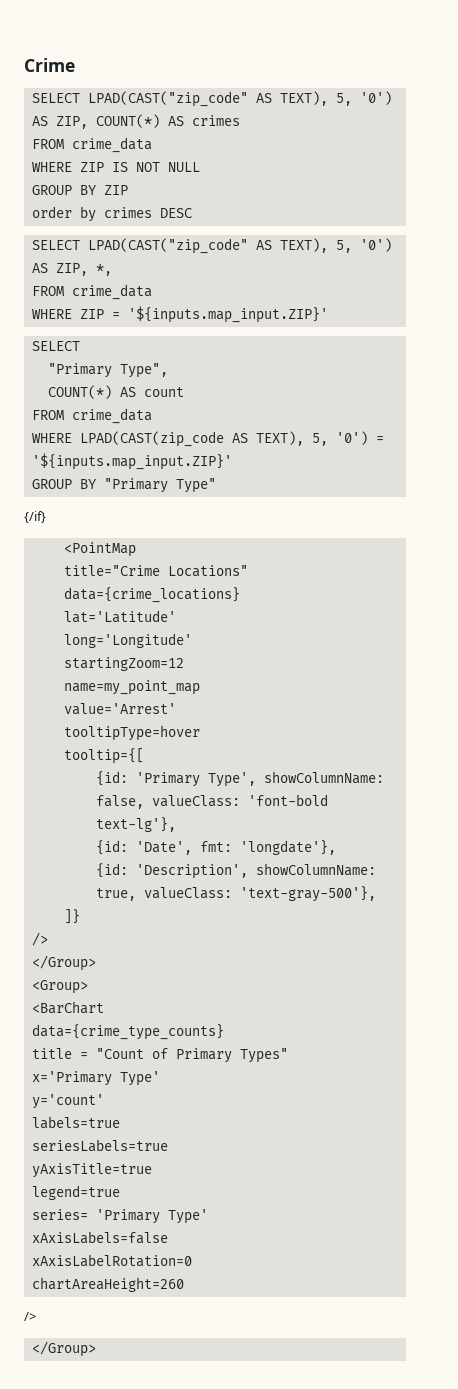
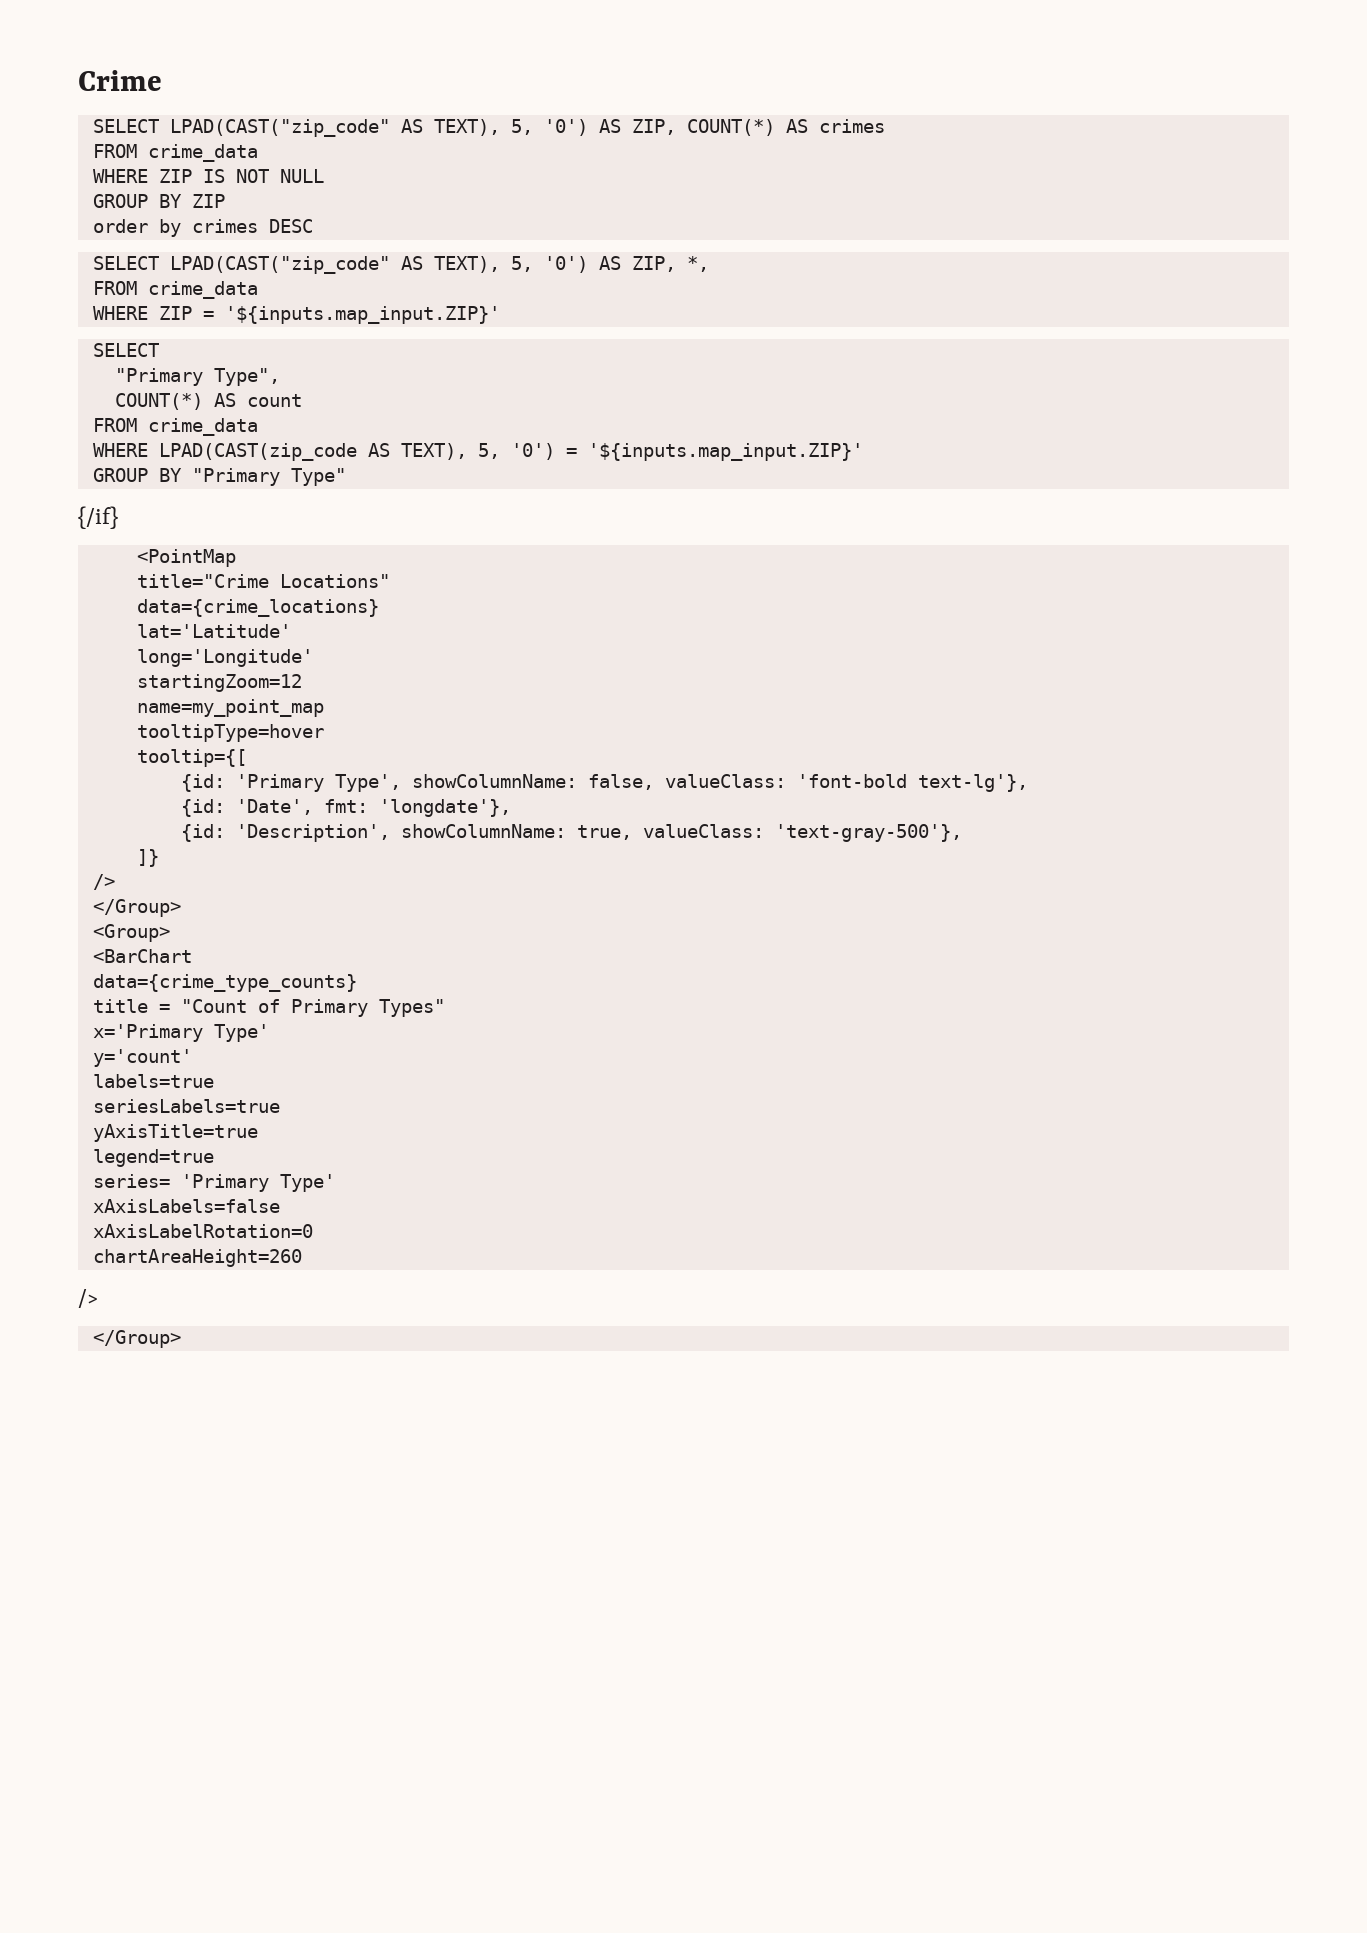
- value='Arrest'

